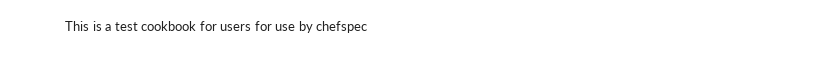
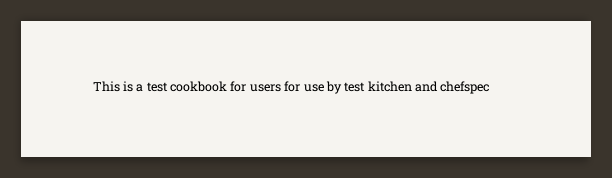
- This is a test cookbook for users for use by chefspec
+ This is a test cookbook for users for use by test kitchen and chefspec

